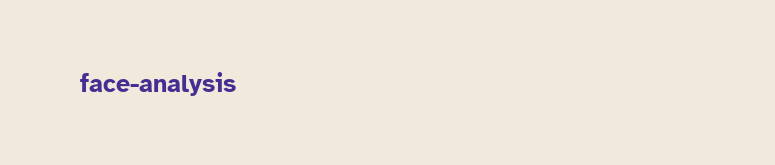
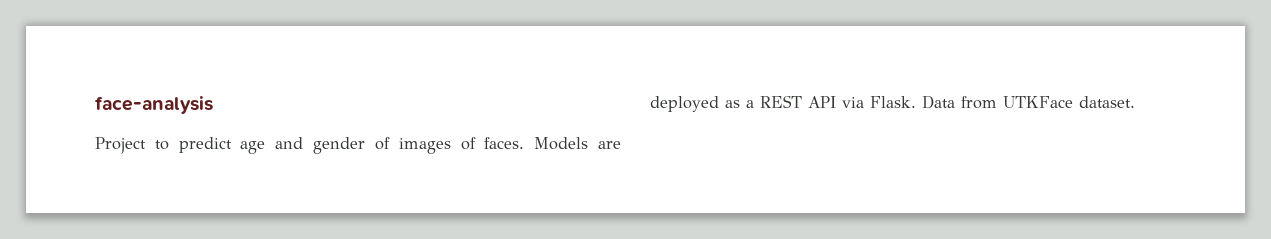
+ Project to predict age and gender of images of faces. Models are deployed as a REST API via Flask. Data from UTKFace dataset.

